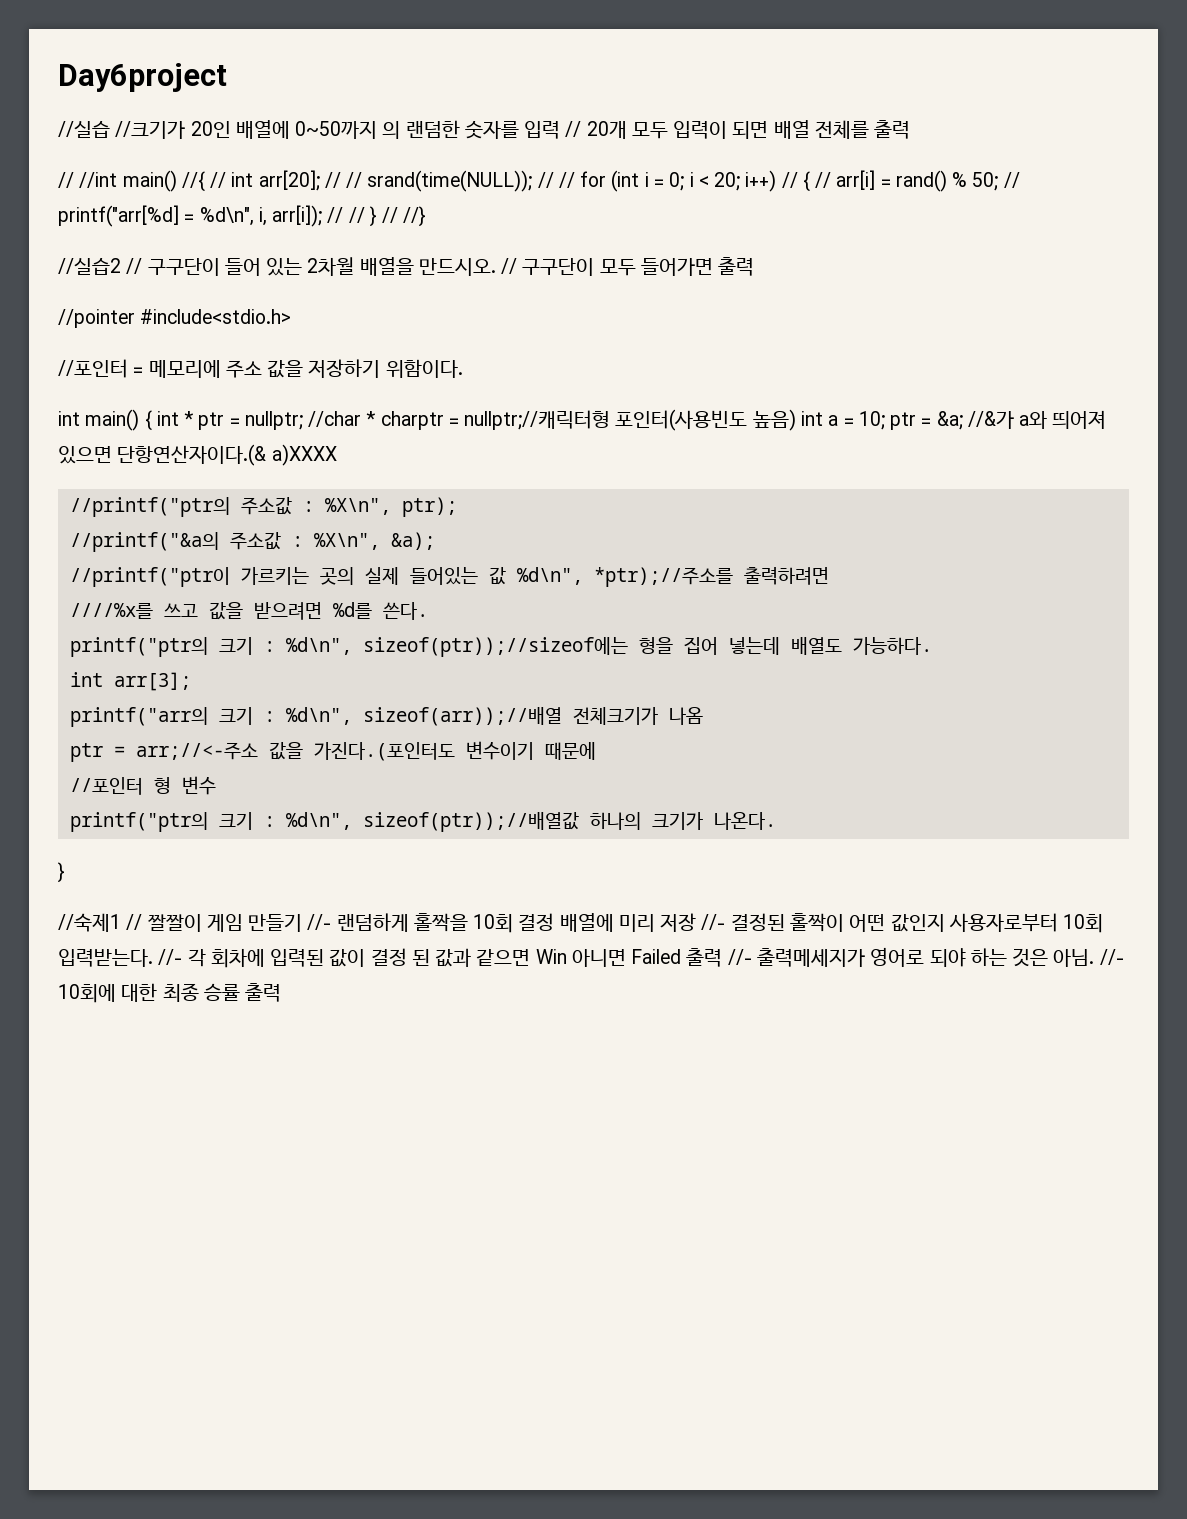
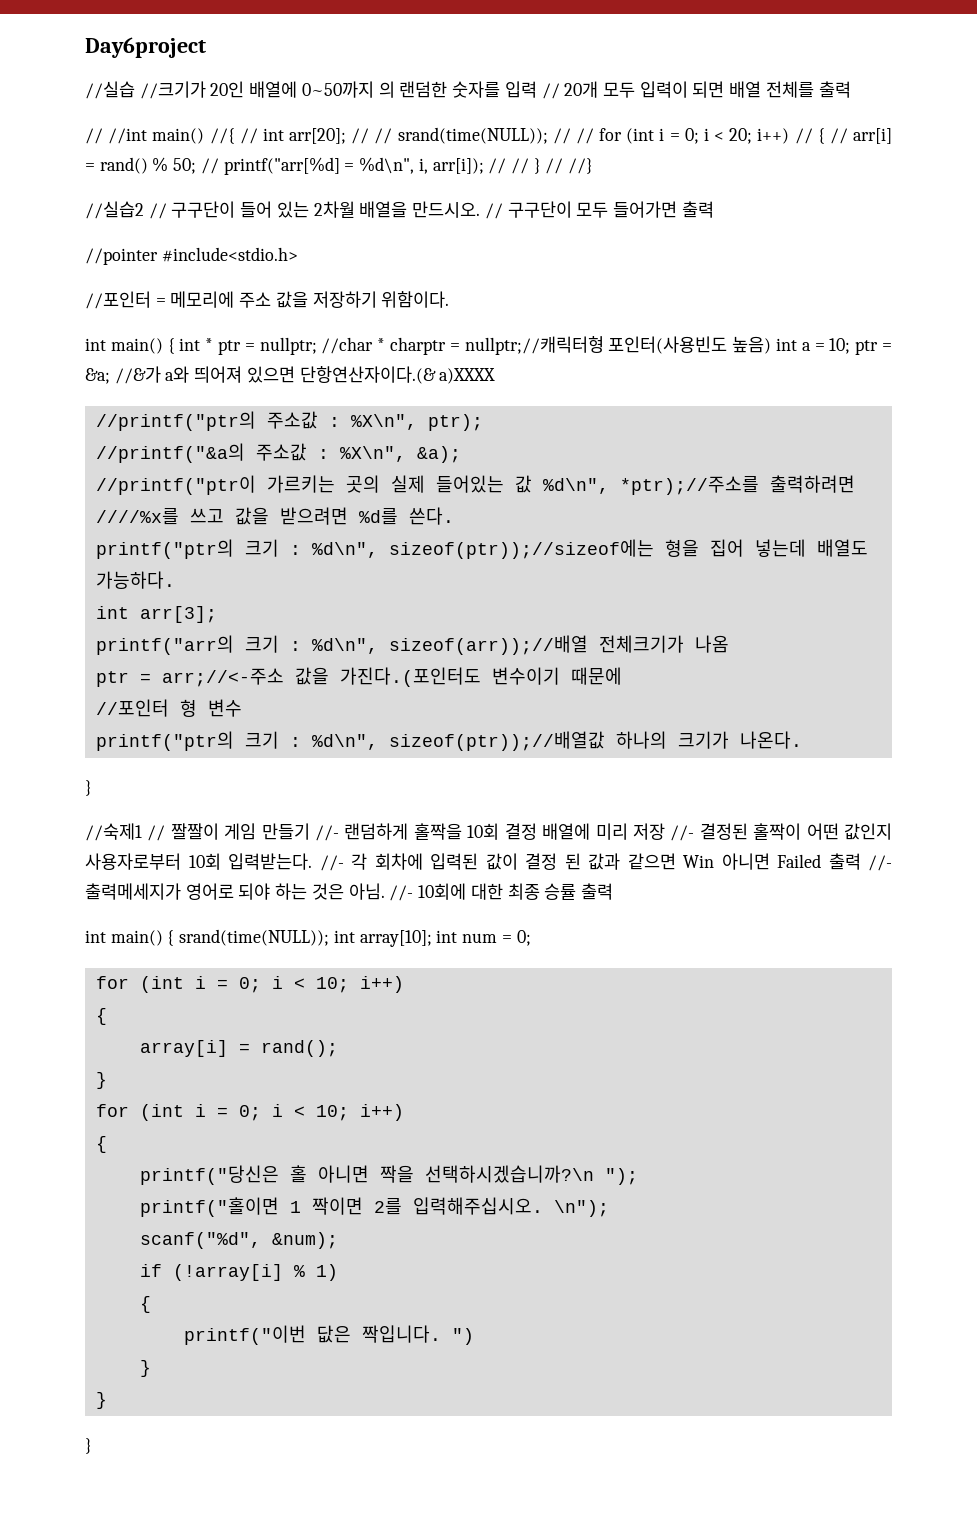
+ int main() { srand(time(NULL)); int array[10]; int num = 0;
+ for (int i = 0; i < 10; i++)
+ {
+ array[i] = rand();
+ }
+ for (int i = 0; i < 10; i++)
+ {
+ printf("당신은 홀 아니면 짝을 선택하시겠습니까?\n ");
+ printf("홀이면 1 짝이면 2를 입력해주십시오. \n");
+ scanf("%d", &num);
+ if (!array[i] % 1)
+ {
+ printf("이번 닶은 짝입니다. ")
+ }
+ }
+ }

